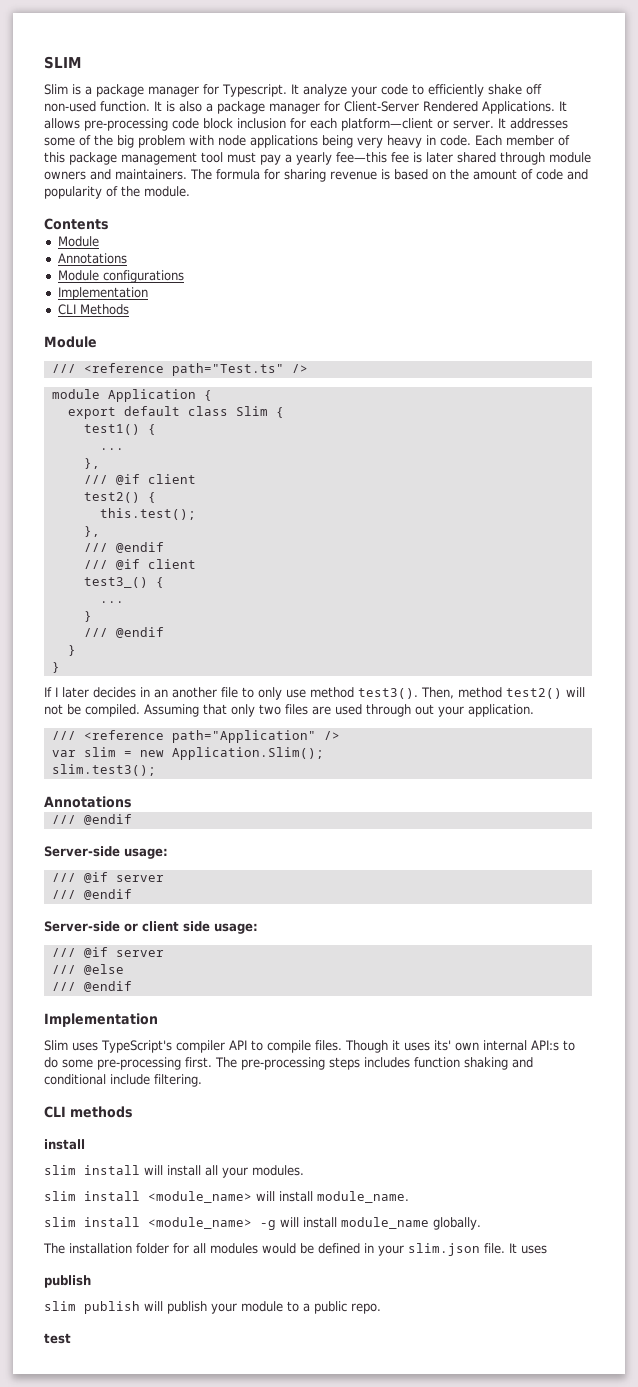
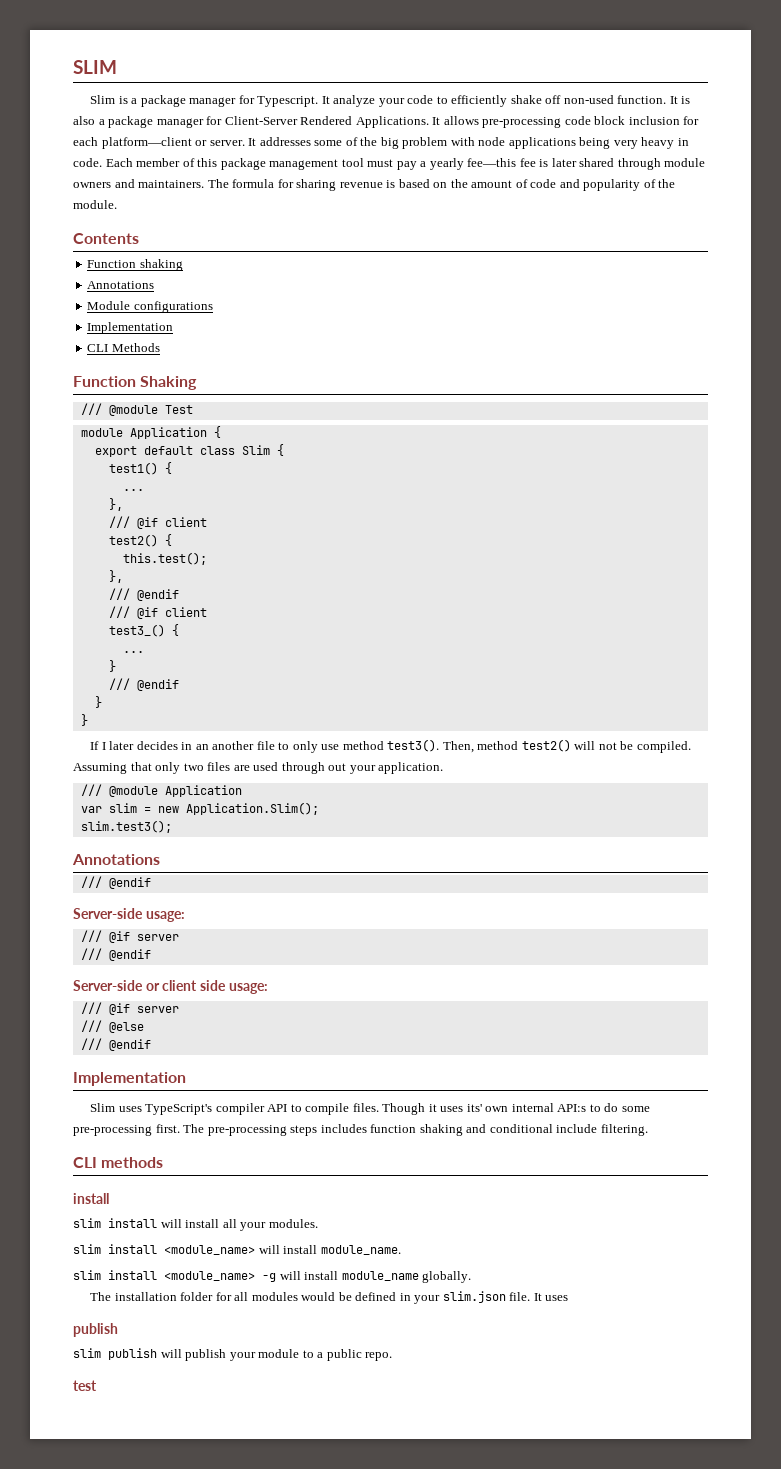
  Contents
- Module
+ Function shaking
  CLI Methods
- Module
- /// <reference path="Test.ts" />
+ Function Shaking
+ /// @module Test
- /// <reference path="Application" />
+ /// @module Application

